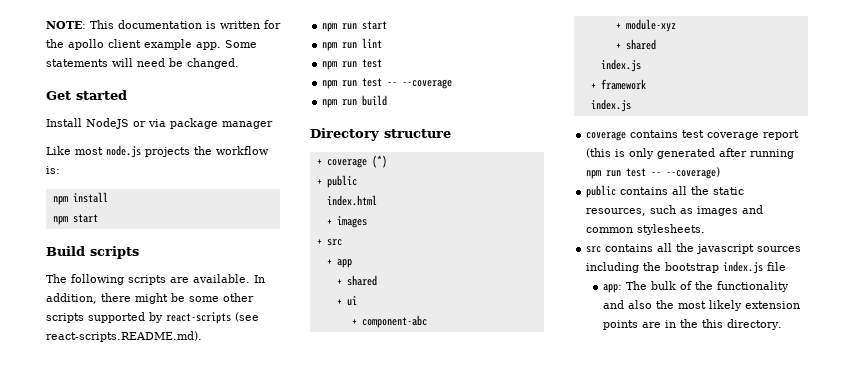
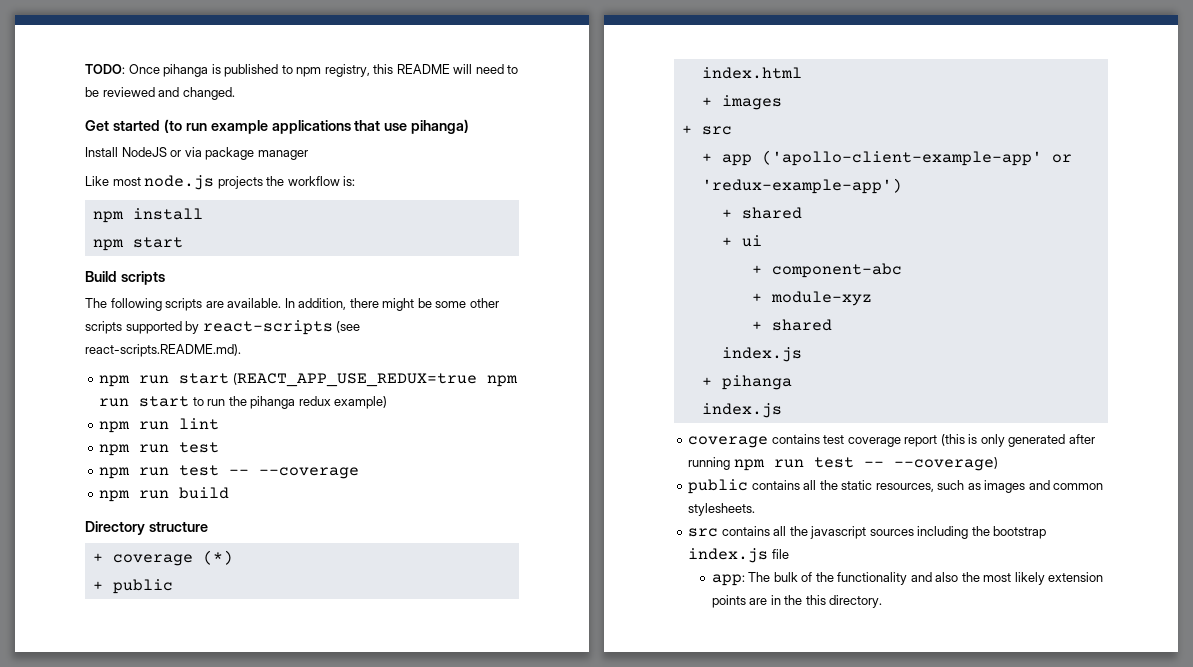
- NOTE: This documentation is written for the apollo client example app. Some statements will need be changed.
- Get started
+ TODO: Once pihanga is published to npm registry, this README will need to be reviewed and changed.
+ Get started (to run example applications that use pihanga)
- npm run start
+ npm run start (REACT_APP_USE_REDUX=true npm run start to run the pihanga redux example)
- + app
+ + app ('apollo-client-example-app' or 'redux-example-app')
- + framework
+ + pihanga

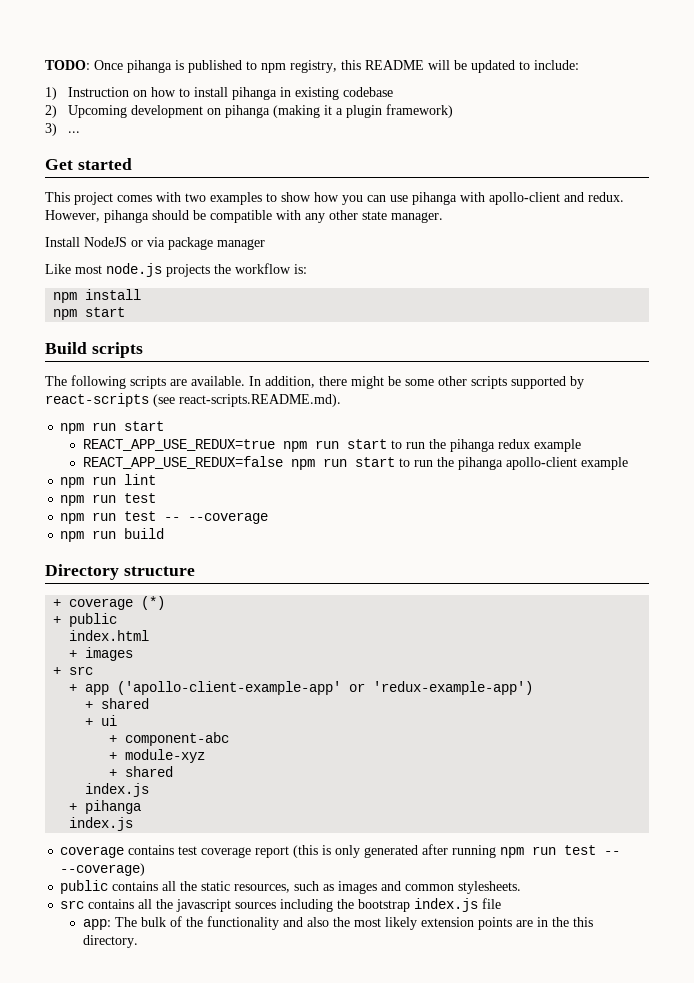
- TODO: Once pihanga is published to npm registry, this README will need to be reviewed and changed.
- Get started (to run example applications that use pihanga)
+ TODO: Once pihanga is published to npm registry, this README will be updated to include:
+ 1) Instruction on how to install pihanga in existing codebase
+ 2) Upcoming development on pihanga (making it a plugin framework)
+ 3) ...
+ Get started
+ This project comes with two examples to show how you can use pihanga with apollo-client and redux. However, pihanga should be compatible with any other state manager.
  In addition, there might be some other scripts supported by react-scripts (see react-scripts.README.md).
- npm run start (REACT_APP_USE_REDUX=true npm run start to run the pihanga redux example)
+ npm run start
+ REACT_APP_USE_REDUX=true npm run start to run the pihanga redux example
+ REACT_APP_USE_REDUX=false npm run start to run the pihanga apollo-client example

